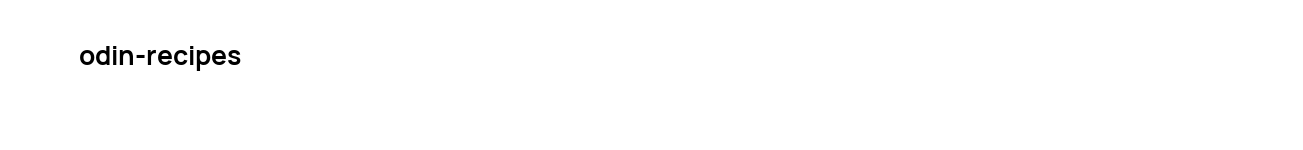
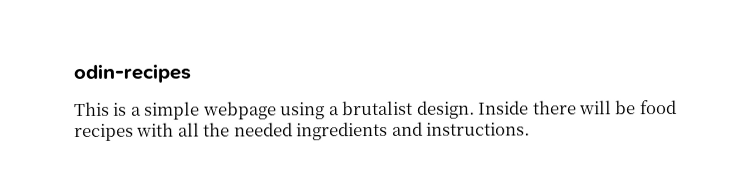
+ This is a simple webpage using a brutalist design. Inside there will be food recipes with all the needed ingredients and instructions.

